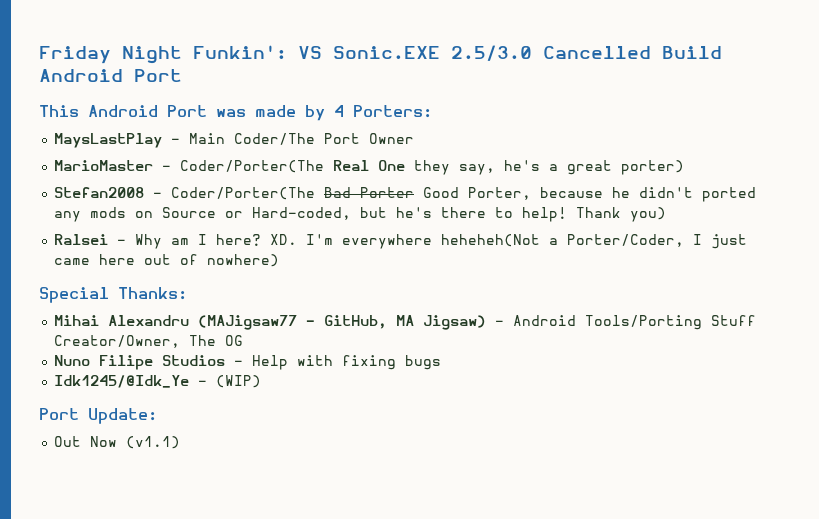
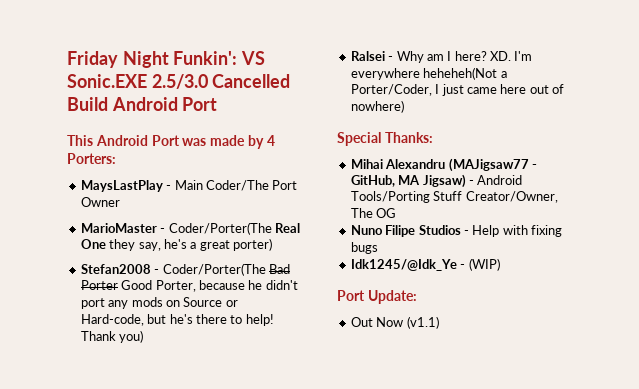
- Stefan2008 - Coder/Porter(The Bad Porter Good Porter, because he didn't ported any mods on Source or Hard-coded, but he's there to help!
+ Stefan2008 - Coder/Porter(The Bad Porter Good Porter, because he didn't port any mods on Source or Hard-code, but he's there to help!

